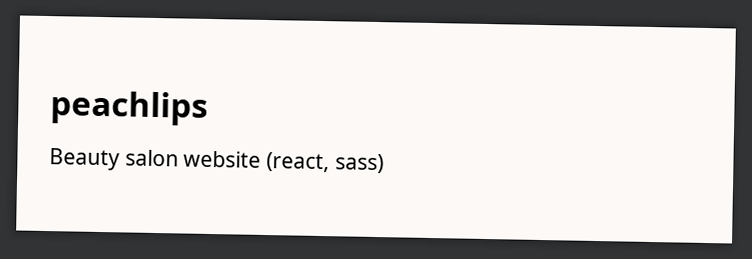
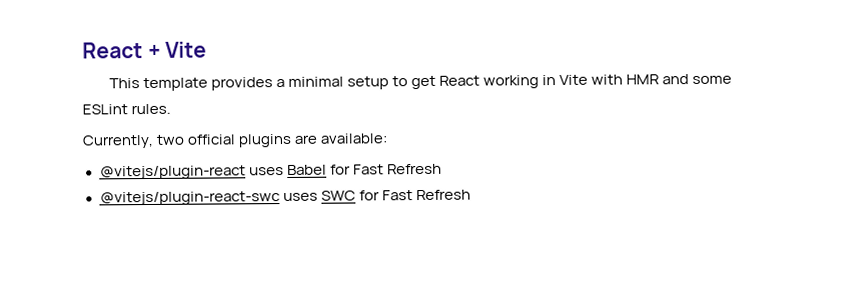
- peachlips
- Beauty salon website (react, sass)
+ React + Vite
+ This template provides a minimal setup to get React working in Vite with HMR and some ESLint rules.
+ Currently, two official plugins are available:
+ @vitejs/plugin-react uses Babel for Fast Refresh
+ @vitejs/plugin-react-swc uses SWC for Fast Refresh

